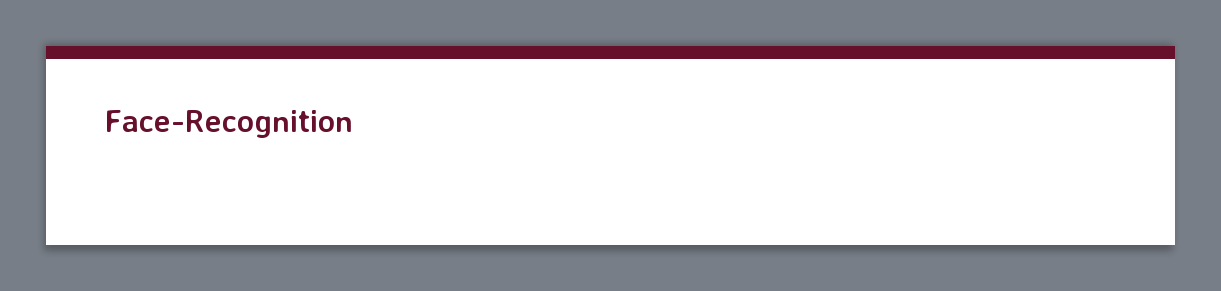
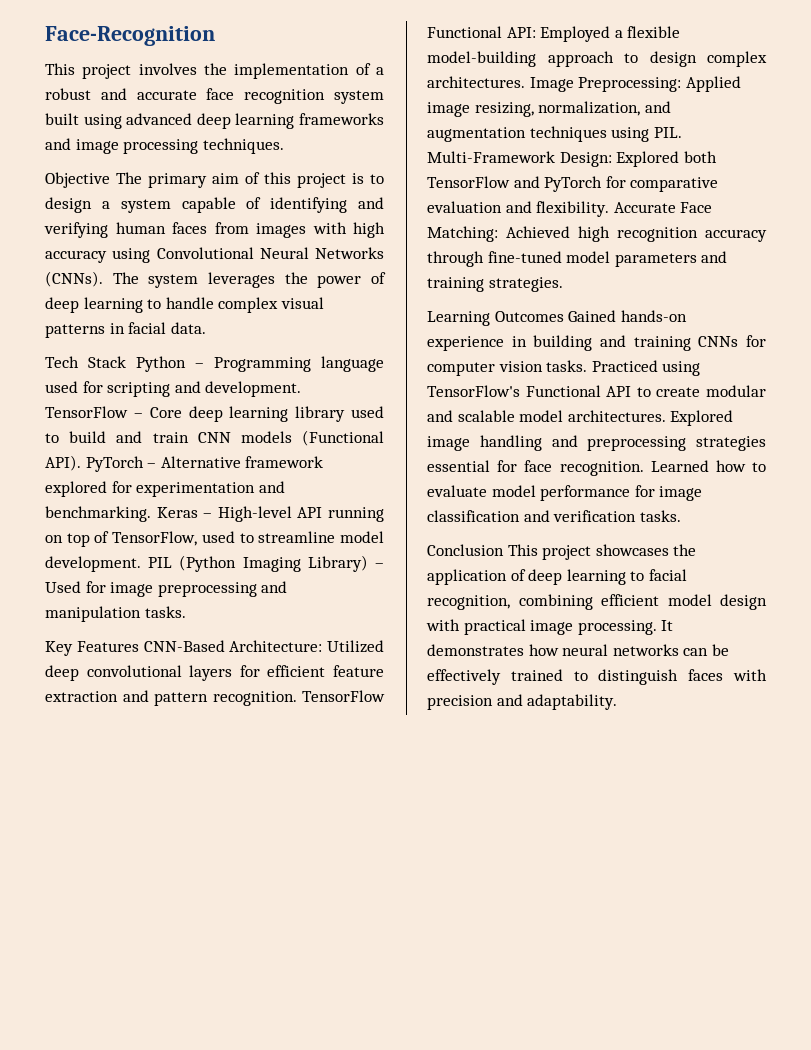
+ This project involves the implementation of a robust and accurate face recognition system built using advanced deep learning frameworks and image processing techniques.
+ Objective The primary aim of this project is to design a system capable of identifying and verifying human faces from images with high accuracy using Convolutional Neural Networks (CNNs). The system leverages the power of deep learning to handle complex visual patterns in facial data.
+ Tech Stack Python – Programming language used for scripting and development. TensorFlow – Core deep learning library used to build and train CNN models (Functional API). PyTorch – Alternative framework explored for experimentation and benchmarking. Keras – High-level API running on top of TensorFlow, used to streamline model development. PIL (Python Imaging Library) – Used for image preprocessing and manipulation tasks.
+ Key Features CNN-Based Architecture: Utilized deep convolutional layers for efficient feature extraction and pattern recognition. TensorFlow Functional API: Employed a flexible model-building approach to design complex architectures. Image Preprocessing: Applied image resizing, normalization, and augmentation techniques using PIL. Multi-Framework Design: Explored both TensorFlow and PyTorch for comparative evaluation and flexibility. Accurate Face Matching: Achieved high recognition accuracy through fine-tuned model parameters and training strategies.
+ Learning Outcomes Gained hands-on experience in building and training CNNs for computer vision tasks. Practiced using TensorFlow's Functional API to create modular and scalable model architectures. Explored image handling and preprocessing strategies essential for face recognition. Learned how to evaluate model performance for image classification and verification tasks.
+ Conclusion This project showcases the application of deep learning to facial recognition, combining efficient model design with practical image processing. It demonstrates how neural networks can be effectively trained to distinguish faces with precision and adaptability.

